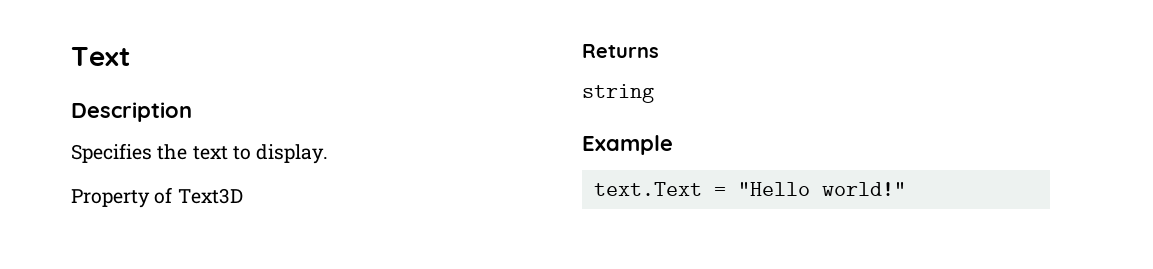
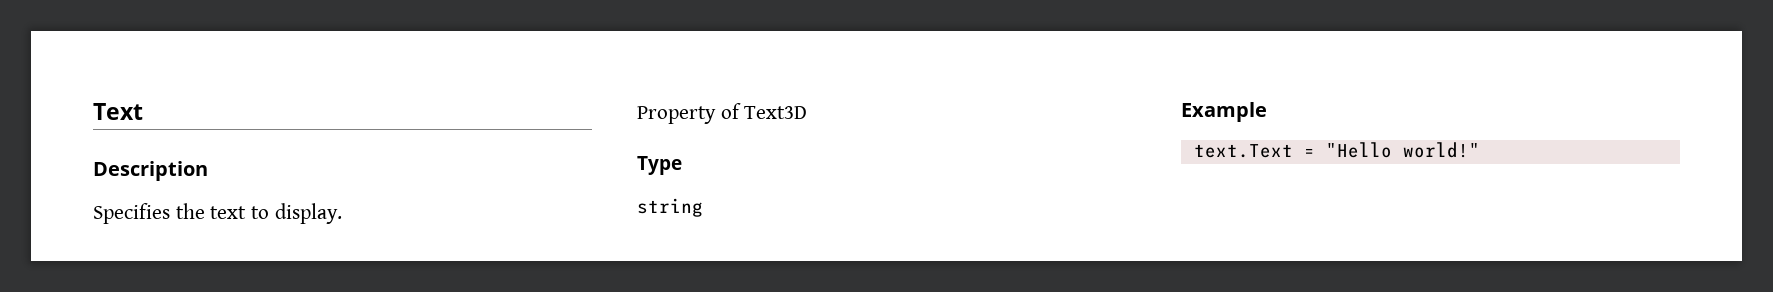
- Returns
+ Type

